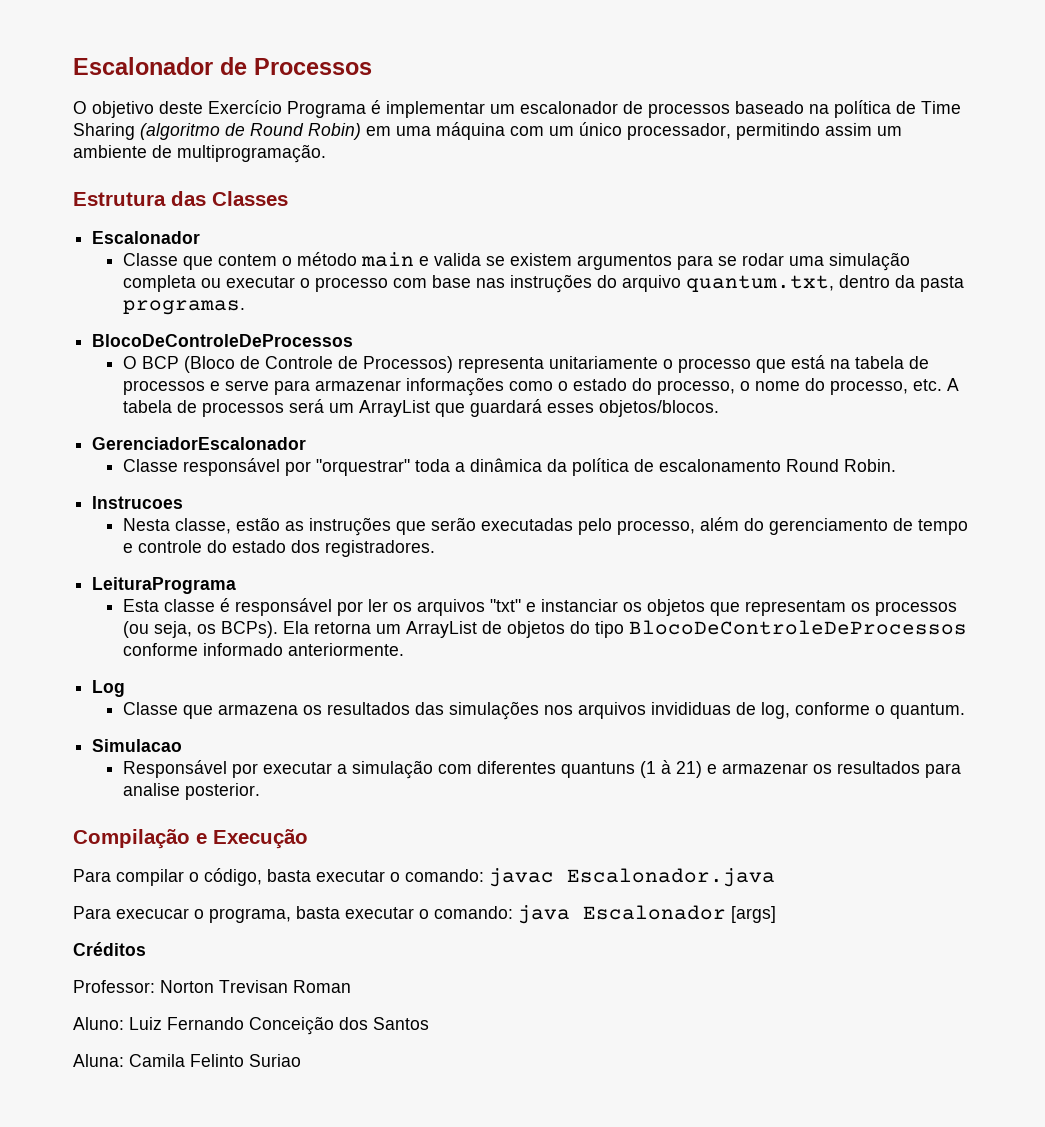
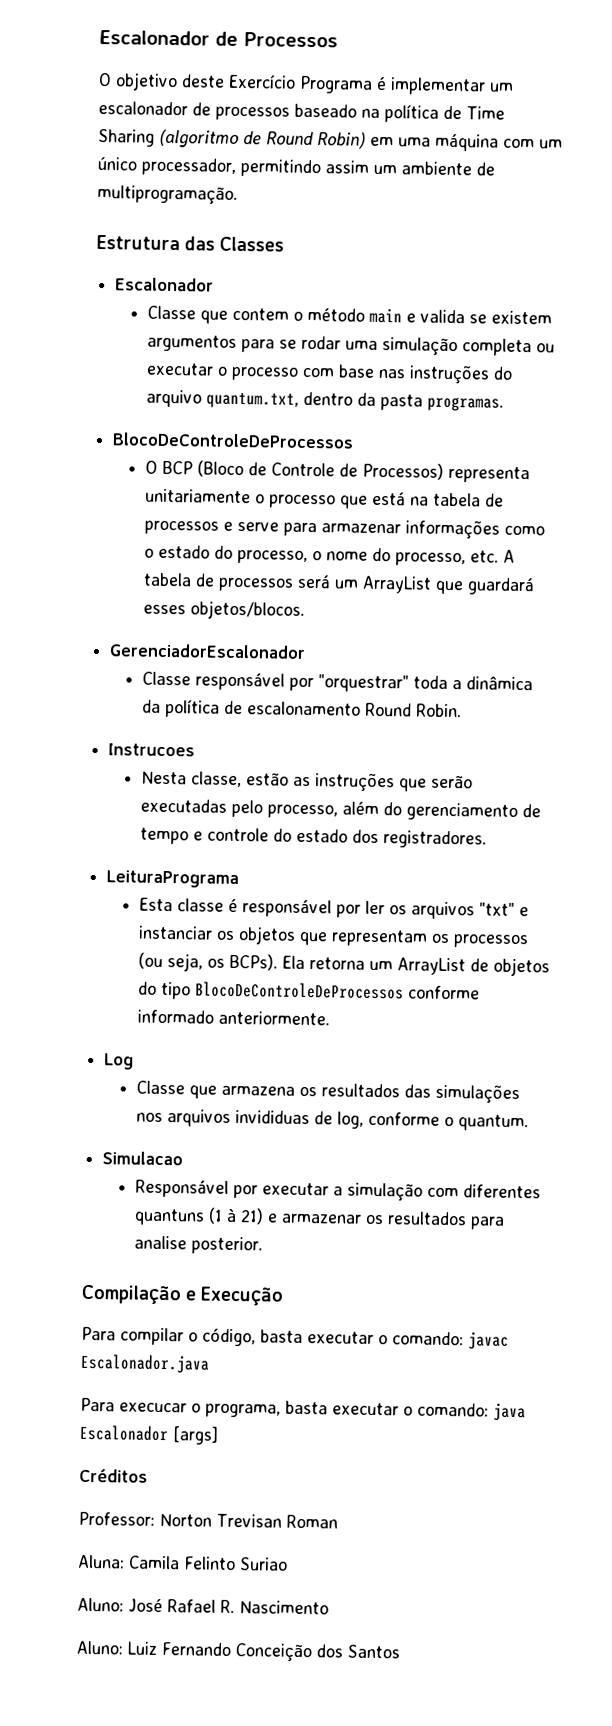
+ Aluna: Camila Felinto Suriao
+ Aluno: José Rafael R. Nascimento
- Aluna: Camila Felinto Suriao

